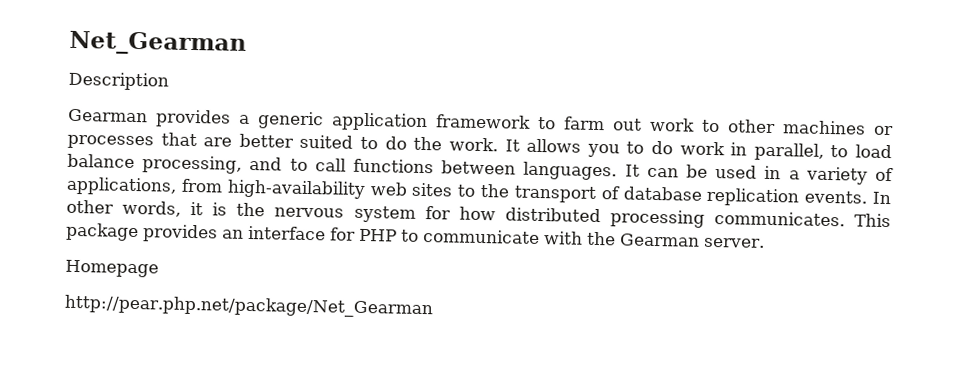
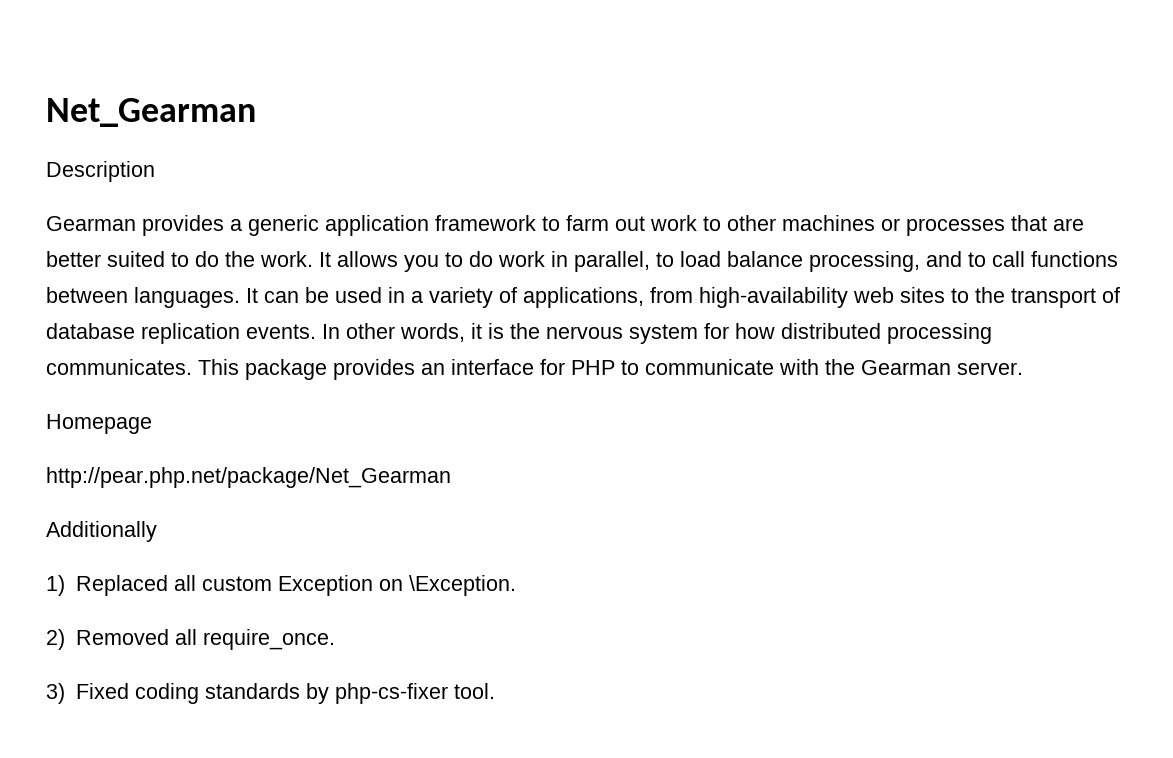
+ Additionally
+ 1) Replaced all custom Exception on \Exception.
+ 2) Removed all require_once.
+ 3) Fixed coding standards by php-cs-fixer tool.

